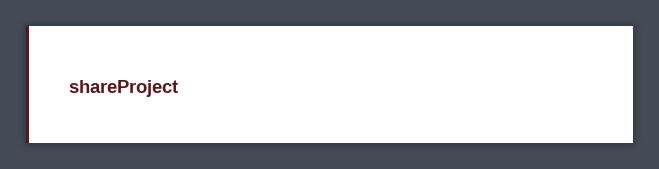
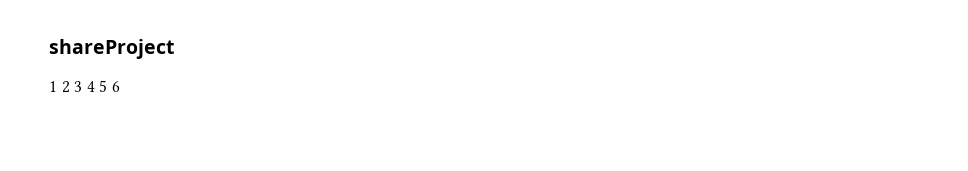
+ 1 2 3 4 5 6

